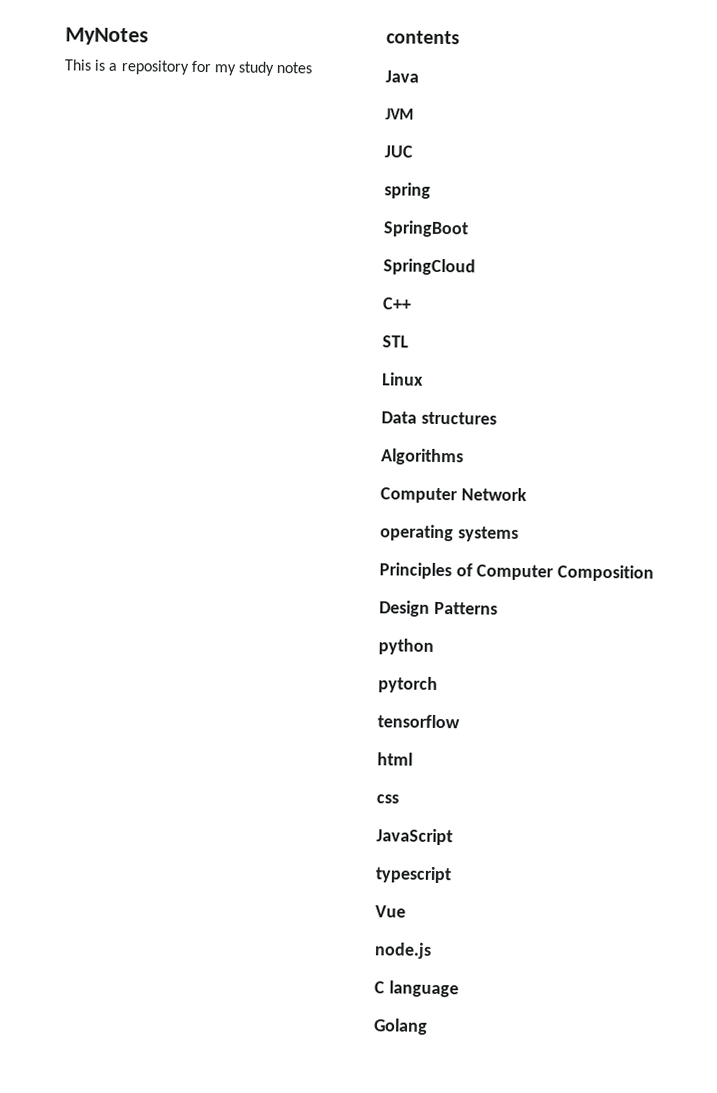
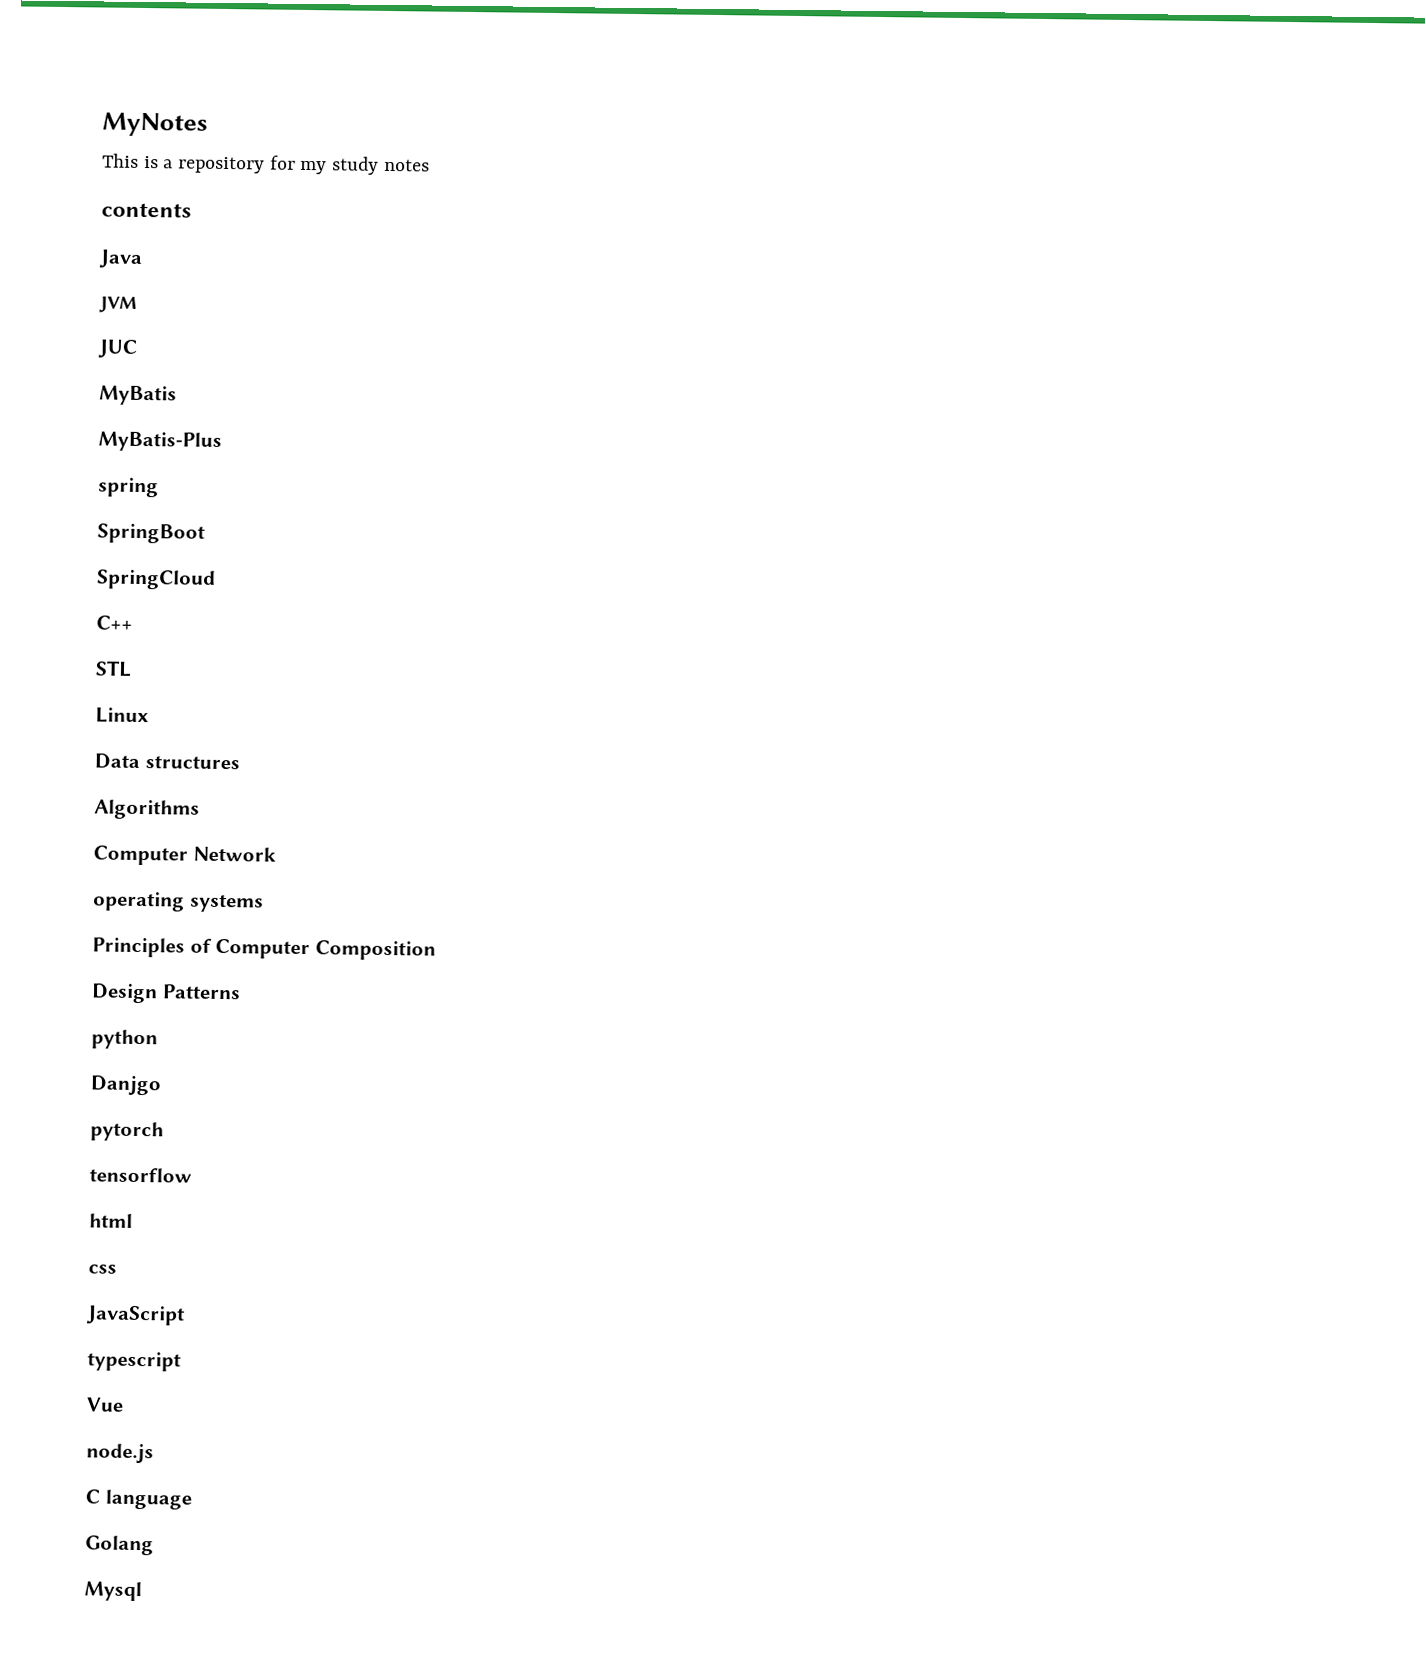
+ MyBatis
+ MyBatis-Plus
+ Danjgo
+ Mysql

